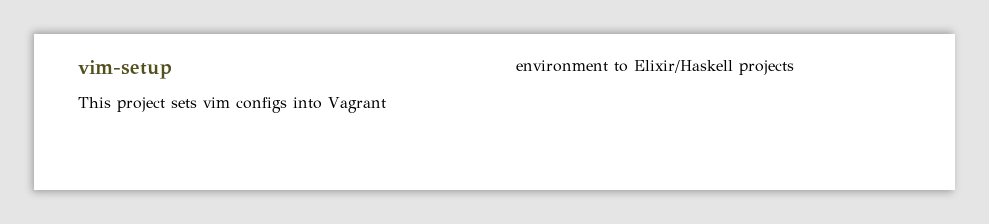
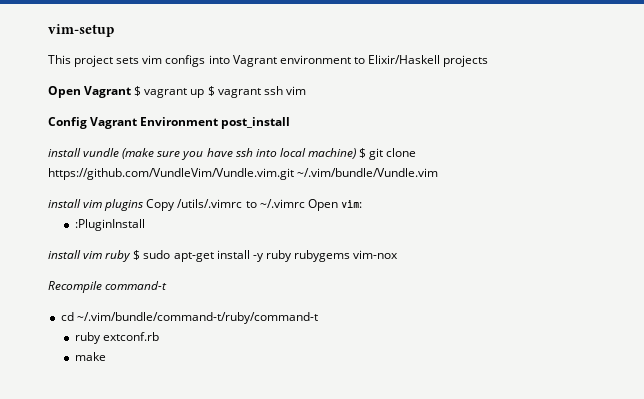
+ Open Vagrant $ vagrant up $ vagrant ssh vim
+ Config Vagrant Environment post_install
+ install vundle (make sure you have ssh into local machine) $ git clone https://github.com/VundleVim/Vundle.vim.git ~/.vim/bundle/Vundle.vim
+ install vim plugins Copy /utils/.vimrc to ~/.vimrc Open vim:
+ :PluginInstall
+ install vim ruby $ sudo apt-get install -y ruby rubygems vim-nox
+ Recompile command-t
+ cd ~/.vim/bundle/command-t/ruby/command-t
+ ruby extconf.rb
+ make

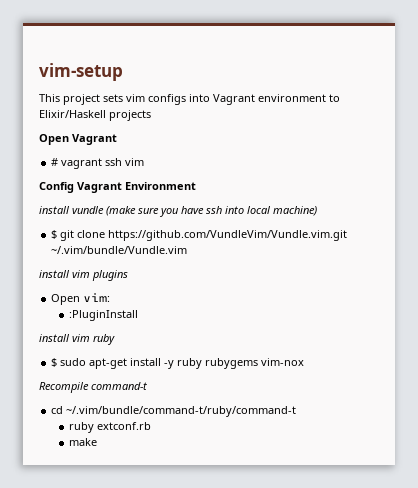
- Open Vagrant $ vagrant up $ vagrant ssh vim
+ Open Vagrant
+ # vagrant ssh vim
- Config Vagrant Environment post_install
+ Config Vagrant Environment
- install vundle (make sure you have ssh into local machine) $ git clone https://github.com/VundleVim/Vundle.vim.git ~/.vim/bundle/Vundle.vim
+ install vundle (make sure you have ssh into local machine)
+ $ git clone https://github.com/VundleVim/Vundle.vim.git ~/.vim/bundle/Vundle.vim
- install vim plugins Copy /utils/.vimrc to ~/.vimrc Open vim:
+ install vim plugins
+ Open vim:
- install vim ruby $ sudo apt-get install -y ruby rubygems vim-nox
+ install vim ruby
+ $ sudo apt-get install -y ruby rubygems vim-nox

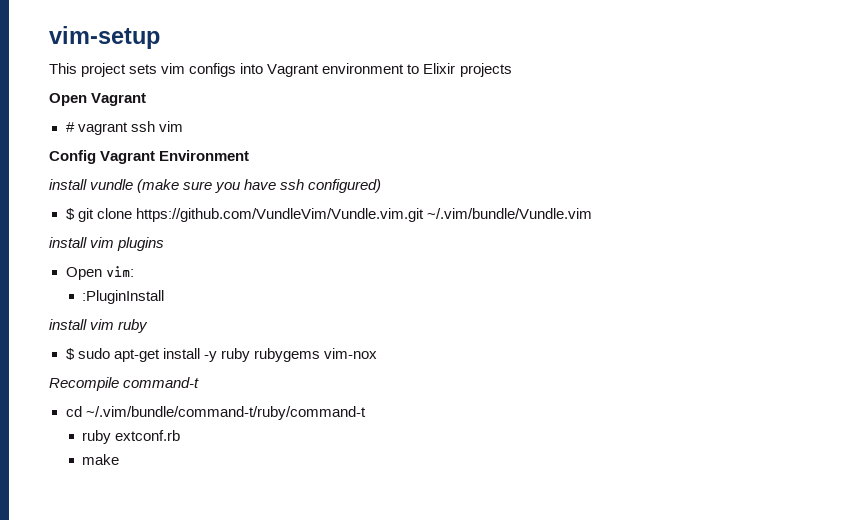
- This project sets vim configs into Vagrant environment to Elixir/Haskell projects
+ This project sets vim configs into Vagrant environment to Elixir projects
- install vundle (make sure you have ssh into local machine)
+ install vundle (make sure you have ssh configured)

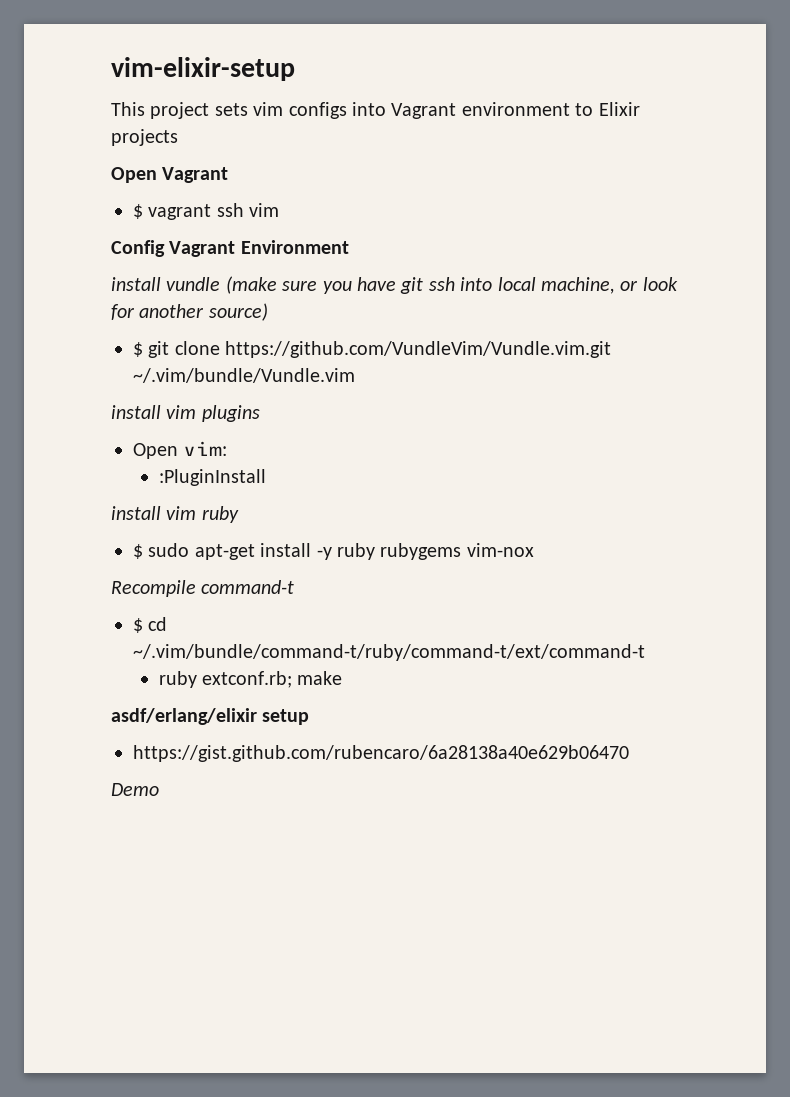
- vim-setup
+ vim-elixir-setup
- # vagrant ssh vim
+ $ vagrant ssh vim
- install vundle (make sure you have ssh configured)
+ install vundle (make sure you have git ssh into local machine, or look for another source)
- cd ~/.vim/bundle/command-t/ruby/command-t
- ruby extconf.rb
- make
+ $ cd ~/.vim/bundle/command-t/ruby/command-t/ext/command-t
+ ruby extconf.rb; make
+ asdf/erlang/elixir setup
+ https://gist.github.com/rubencaro/6a28138a40e629b06470
+ Demo

